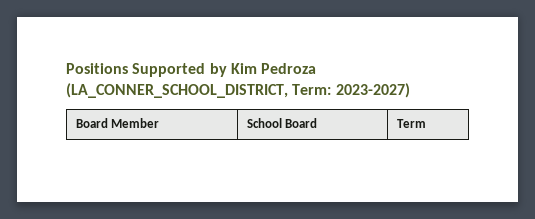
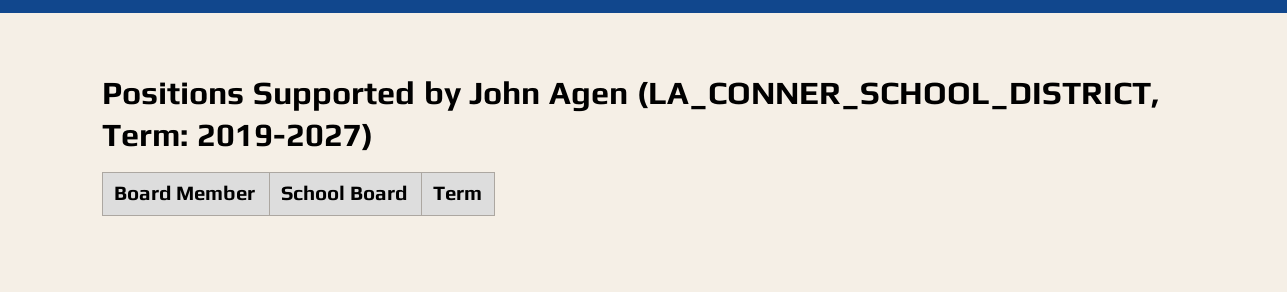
- Positions Supported by Kim Pedroza (LA_CONNER_SCHOOL_DISTRICT, Term: 2023-2027)
+ Positions Supported by John Agen (LA_CONNER_SCHOOL_DISTRICT, Term: 2019-2027)

